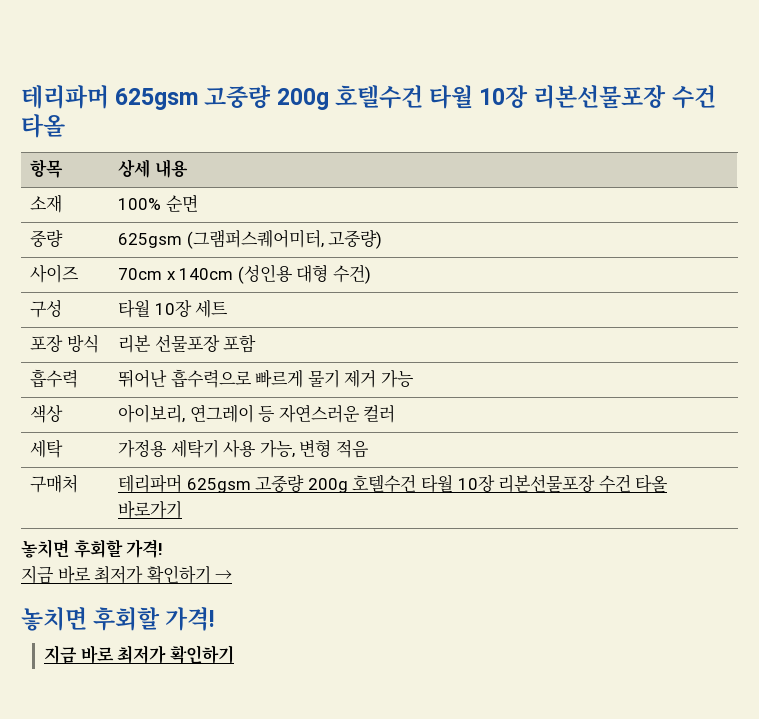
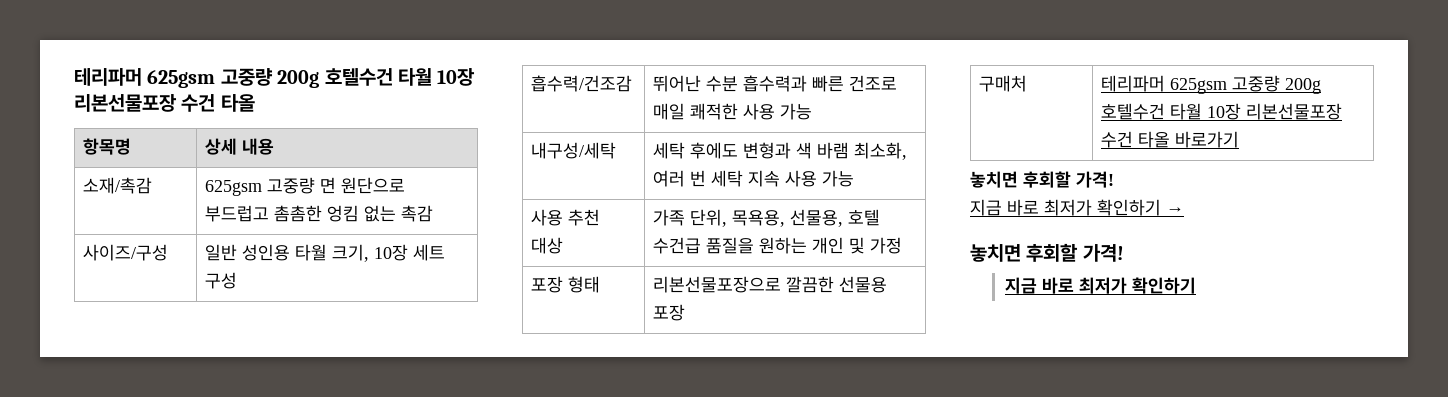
- 항목 | 상세 내용
+ 항목명 | 상세 내용
- 소재 | 100% 순면
- 중량 | 625gsm (그램퍼스퀘어미터, 고중량)
- 사이즈 | 70cm x 140cm (성인용 대형 수건)
- 구성 | 타월 10장 세트
- 포장 방식 | 리본 선물포장 포함
- 흡수력 | 뛰어난 흡수력으로 빠르게 물기 제거 가능
- 색상 | 아이보리, 연그레이 등 자연스러운 컬러
- 세탁 | 가정용 세탁기 사용 가능, 변형 적음
+ 소재/촉감 | 625gsm 고중량 면 원단으로 부드럽고 촘촘한 엉킴 없는 촉감
+ 사이즈/구성 | 일반 성인용 타월 크기, 10장 세트 구성
+ 흡수력/건조감 | 뛰어난 수분 흡수력과 빠른 건조로 매일 쾌적한 사용 가능
+ 내구성/세탁 | 세탁 후에도 변형과 색 바램 최소화, 여러 번 세탁 지속 사용 가능
+ 사용 추천 대상 | 가족 단위, 목욕용, 선물용, 호텔 수건급 품질을 원하는 개인 및 가정
+ 포장 형태 | 리본선물포장으로 깔끔한 선물용 포장

